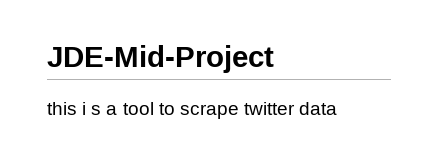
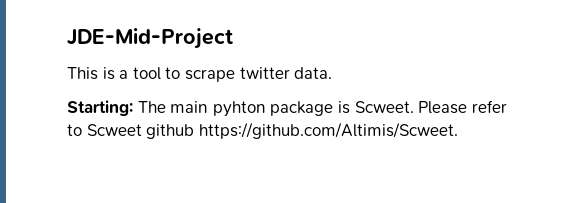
- this i s a tool to scrape twitter data
+ This is a tool to scrape twitter data.
+ Starting: The main pyhton package is Scweet. Please refer to Scweet github https://github.com/Altimis/Scweet.

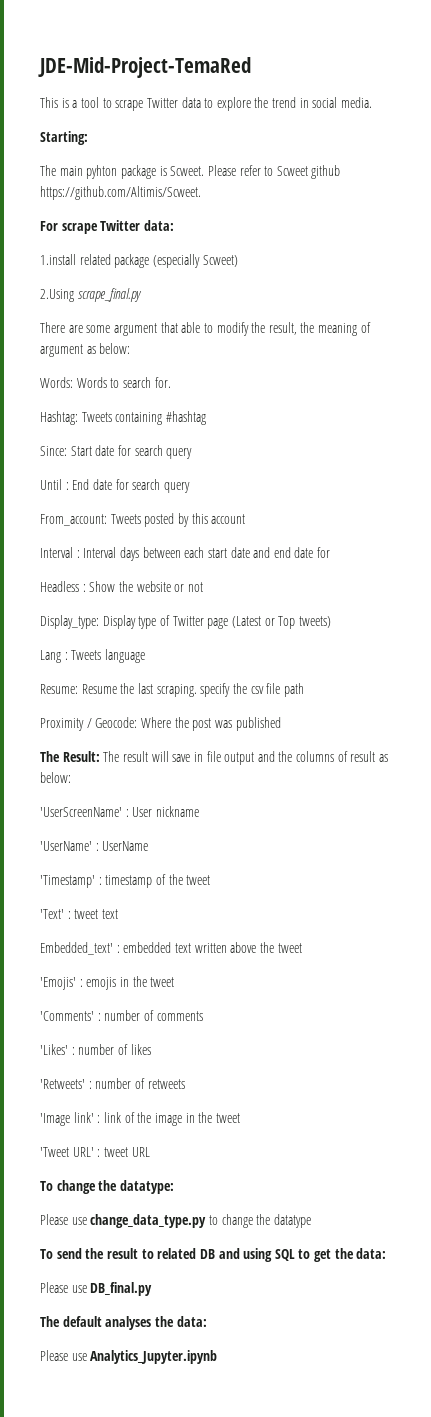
- JDE-Mid-Project
+ JDE-Mid-Project-TemaRed
- This is a tool to scrape twitter data.
+ This is a tool to scrape Twitter data to explore the trend in social media.
- Starting: The main pyhton package is Scweet.
+ Starting:
+ The main pyhton package is Scweet.
+ For scrape Twitter data:
+ 1.install related package (especially Scweet)
+ 2.Using scrape_final.py
+ There are some argument that able to modify the result, the meaning of argument as below:
+ Words: Words to search for.
+ Hashtag: Tweets containing #hashtag
+ Since: Start date for search query
+ Until : End date for search query
+ From_account: Tweets posted by this account
+ Interval : Interval days between each start date and end date for
+ Headless : Show the website or not
+ Display_type: Display type of Twitter page (Latest or Top tweets)
+ Lang : Tweets language
+ Resume: Resume the last scraping. specify the csv file path
+ Proximity / Geocode: Where the post was published
+ The Result: The result will save in file output and the columns of result as below:
+ 'UserScreenName' : User nickname
+ 'UserName' : UserName
+ 'Timestamp' : timestamp of the tweet
+ 'Text' : tweet text
+ Embedded_text' : embedded text written above the tweet
+ 'Emojis' : emojis in the tweet
+ 'Comments' : number of comments
+ 'Likes' : number of likes
+ 'Retweets' : number of retweets
+ 'Image link' : link of the image in the tweet
+ 'Tweet URL' : tweet URL
+ To change the datatype:
+ Please use change_data_type.py to change the datatype
+ To send the result to related DB and using SQL to get the data:
+ Please use DB_final.py
+ The default analyses the data:
+ Please use Analytics_Jupyter.ipynb

